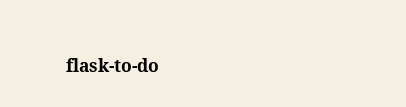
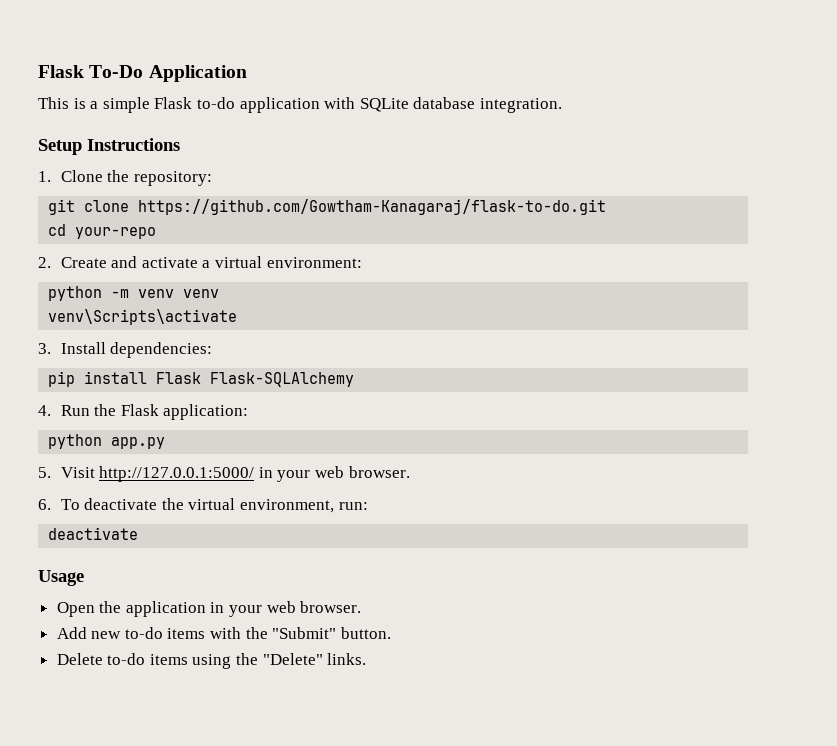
- flask-to-do
+ Flask To-Do Application
+ This is a simple Flask to-do application with SQLite database integration.
+ Setup Instructions
+ 1. Clone the repository:
+ git clone https://github.com/Gowtham-Kanagaraj/flask-to-do.git
+ cd your-repo
+ 2. Create and activate a virtual environment:
+ python -m venv venv
+ venv\Scripts\activate
+ 3. Install dependencies:
+ pip install Flask Flask-SQLAlchemy
+ 4. Run the Flask application:
+ python app.py
+ 5. Visit http://127.0.0.1:5000/ in your web browser.
+ 6. To deactivate the virtual environment, run:
+ deactivate
+ Usage
+ Open the application in your web browser.
+ Add new to-do items with the "Submit" button.
+ Delete to-do items using the "Delete" links.

